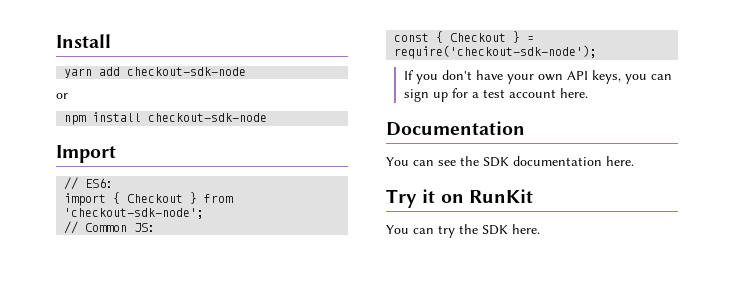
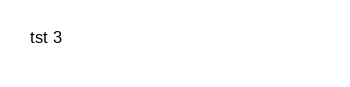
- Install
- yarn add checkout-sdk-node
- or
- npm install checkout-sdk-node
- Import
- // ES6:
- import { Checkout } from 'checkout-sdk-node';
- // Common JS:
- const { Checkout } = require('checkout-sdk-node');
- If you don't have your own API keys, you can sign up for a test account here.
- Documentation
- You can see the SDK documentation here.
- Try it on RunKit
- You can try the SDK here.
+ tst 3

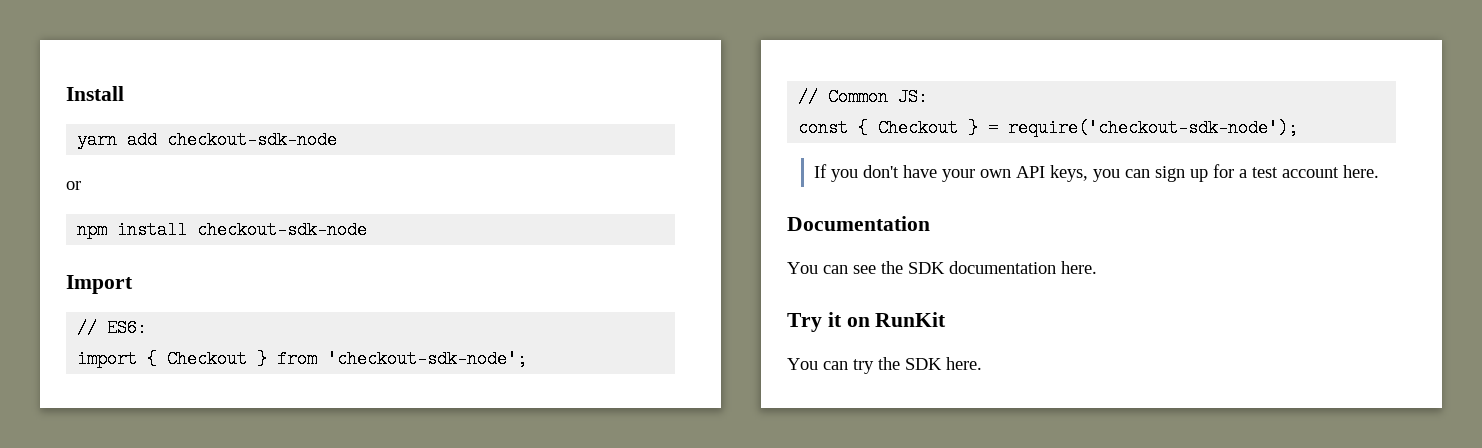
- tst 3
+ Install
+ yarn add checkout-sdk-node
+ or
+ npm install checkout-sdk-node
+ Import
+ // ES6:
+ import { Checkout } from 'checkout-sdk-node';
+ // Common JS:
+ const { Checkout } = require('checkout-sdk-node');
+ If you don't have your own API keys, you can sign up for a test account here.
+ Documentation
+ You can see the SDK documentation here.
+ Try it on RunKit
+ You can try the SDK here.

